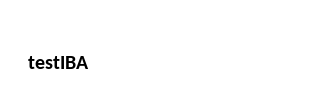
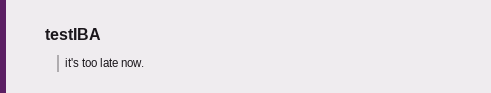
+ it's too late now.

